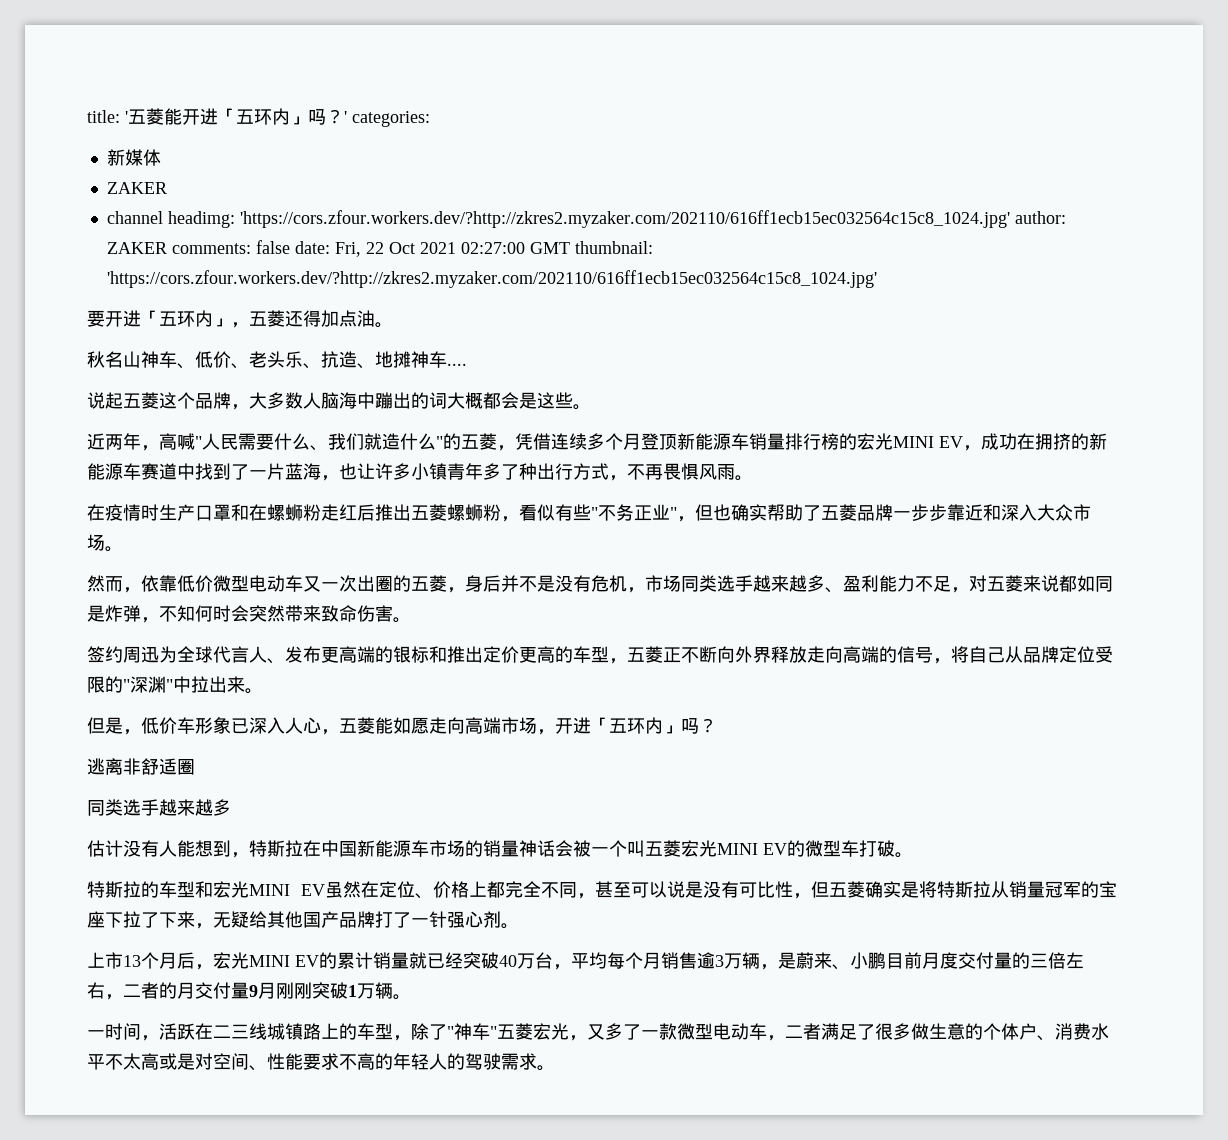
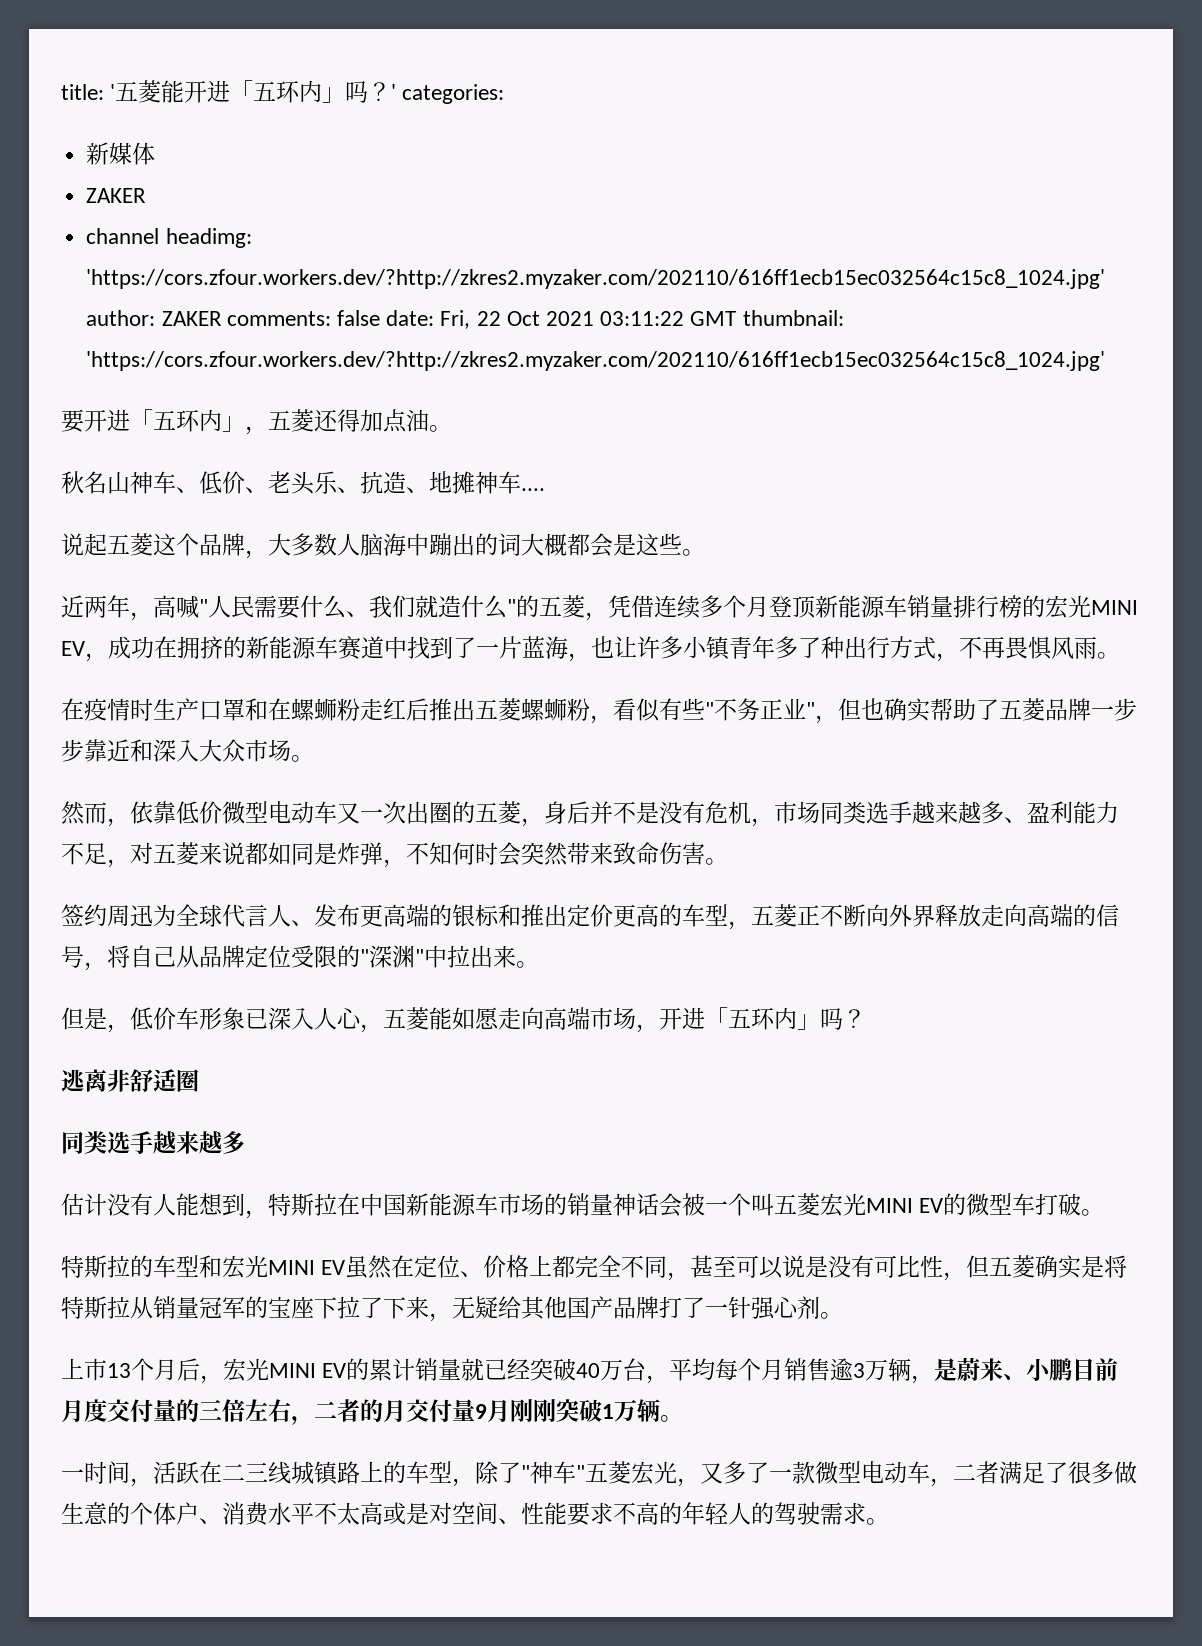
- channel headimg: 'https://cors.zfour.workers.dev/?http://zkres2.myzaker.com/202110/616ff1ecb15ec032564c15c8_1024.jpg' author: ZAKER comments: false date: Fri, 22 Oct 2021 02:27:00 GMT thumbnail: 'https://cors.zfour.workers.dev/?http://zkres2.myzaker.com/202110/616ff1ecb15ec032564c15c8_1024.jpg'
+ channel headimg: 'https://cors.zfour.workers.dev/?http://zkres2.myzaker.com/202110/616ff1ecb15ec032564c15c8_1024.jpg' author: ZAKER comments: false date: Fri, 22 Oct 2021 03:11:22 GMT thumbnail: 'https://cors.zfour.workers.dev/?http://zkres2.myzaker.com/202110/616ff1ecb15ec032564c15c8_1024.jpg'

